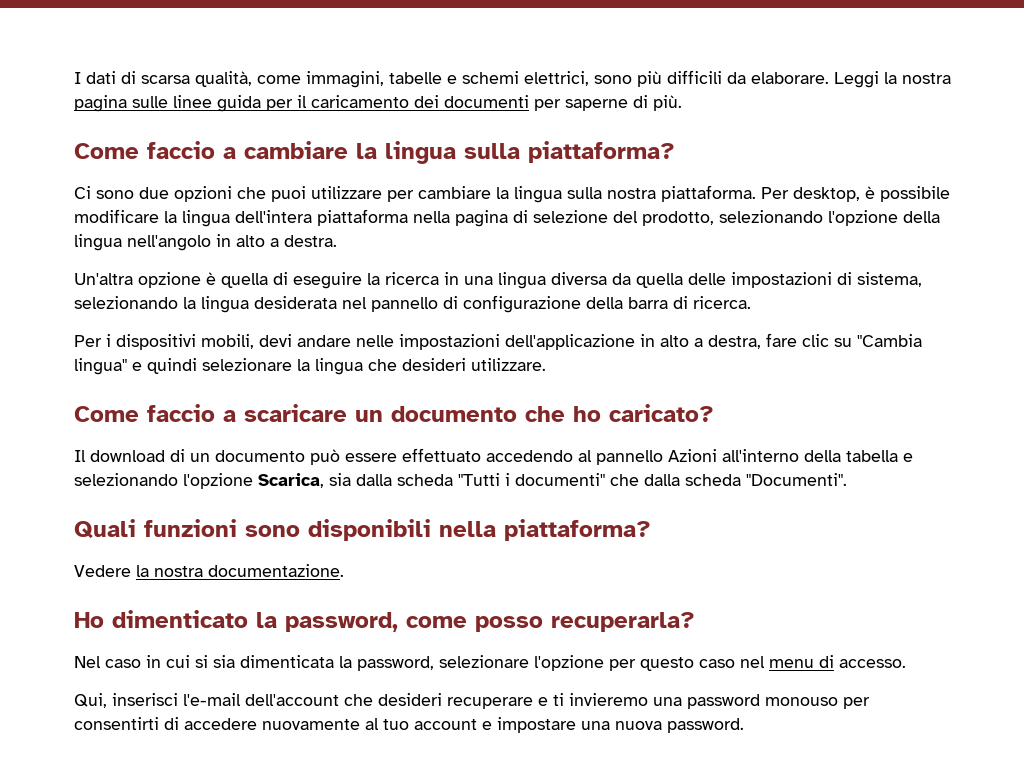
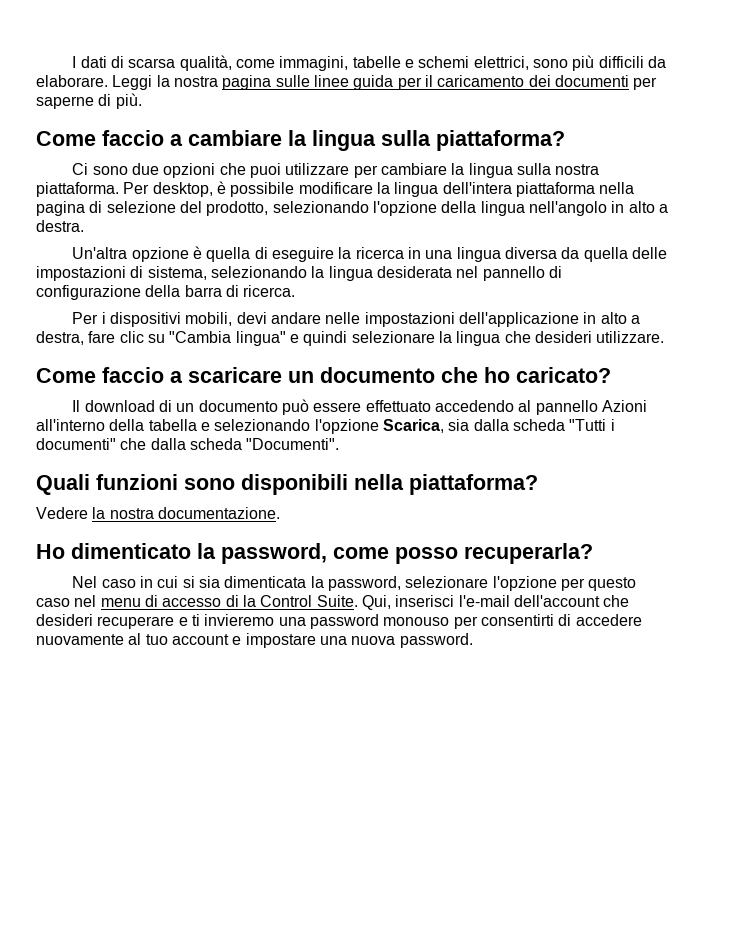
- Nel caso in cui si sia dimenticata la password, selezionare l'opzione per questo caso nel menu di accesso.
- Qui, inserisci l'e-mail dell'account che desideri recuperare e ti invieremo una password monouso per consentirti di accedere nuovamente al tuo account e impostare una nuova password.
+ Nel caso in cui si sia dimenticata la password, selezionare l'opzione per questo caso nel menu di accesso di la Control Suite. Qui, inserisci l'e-mail dell'account che desideri recuperare e ti invieremo una password monouso per consentirti di accedere nuovamente al tuo account e impostare una nuova password.

